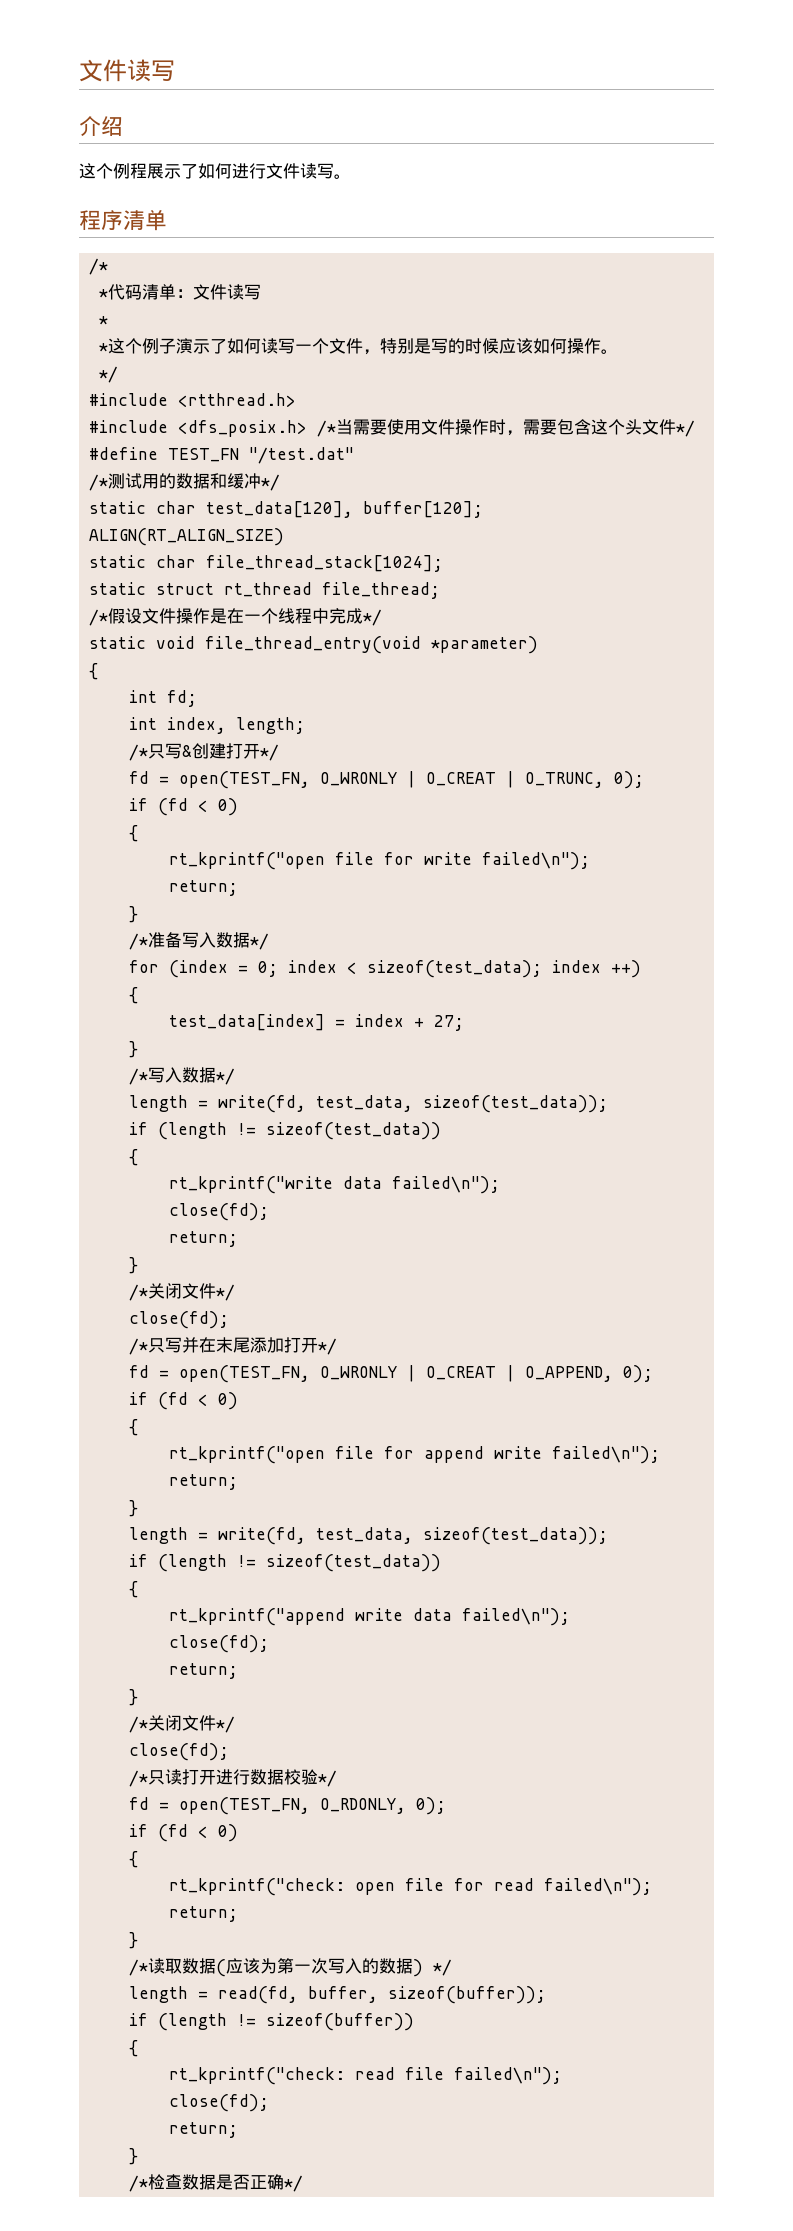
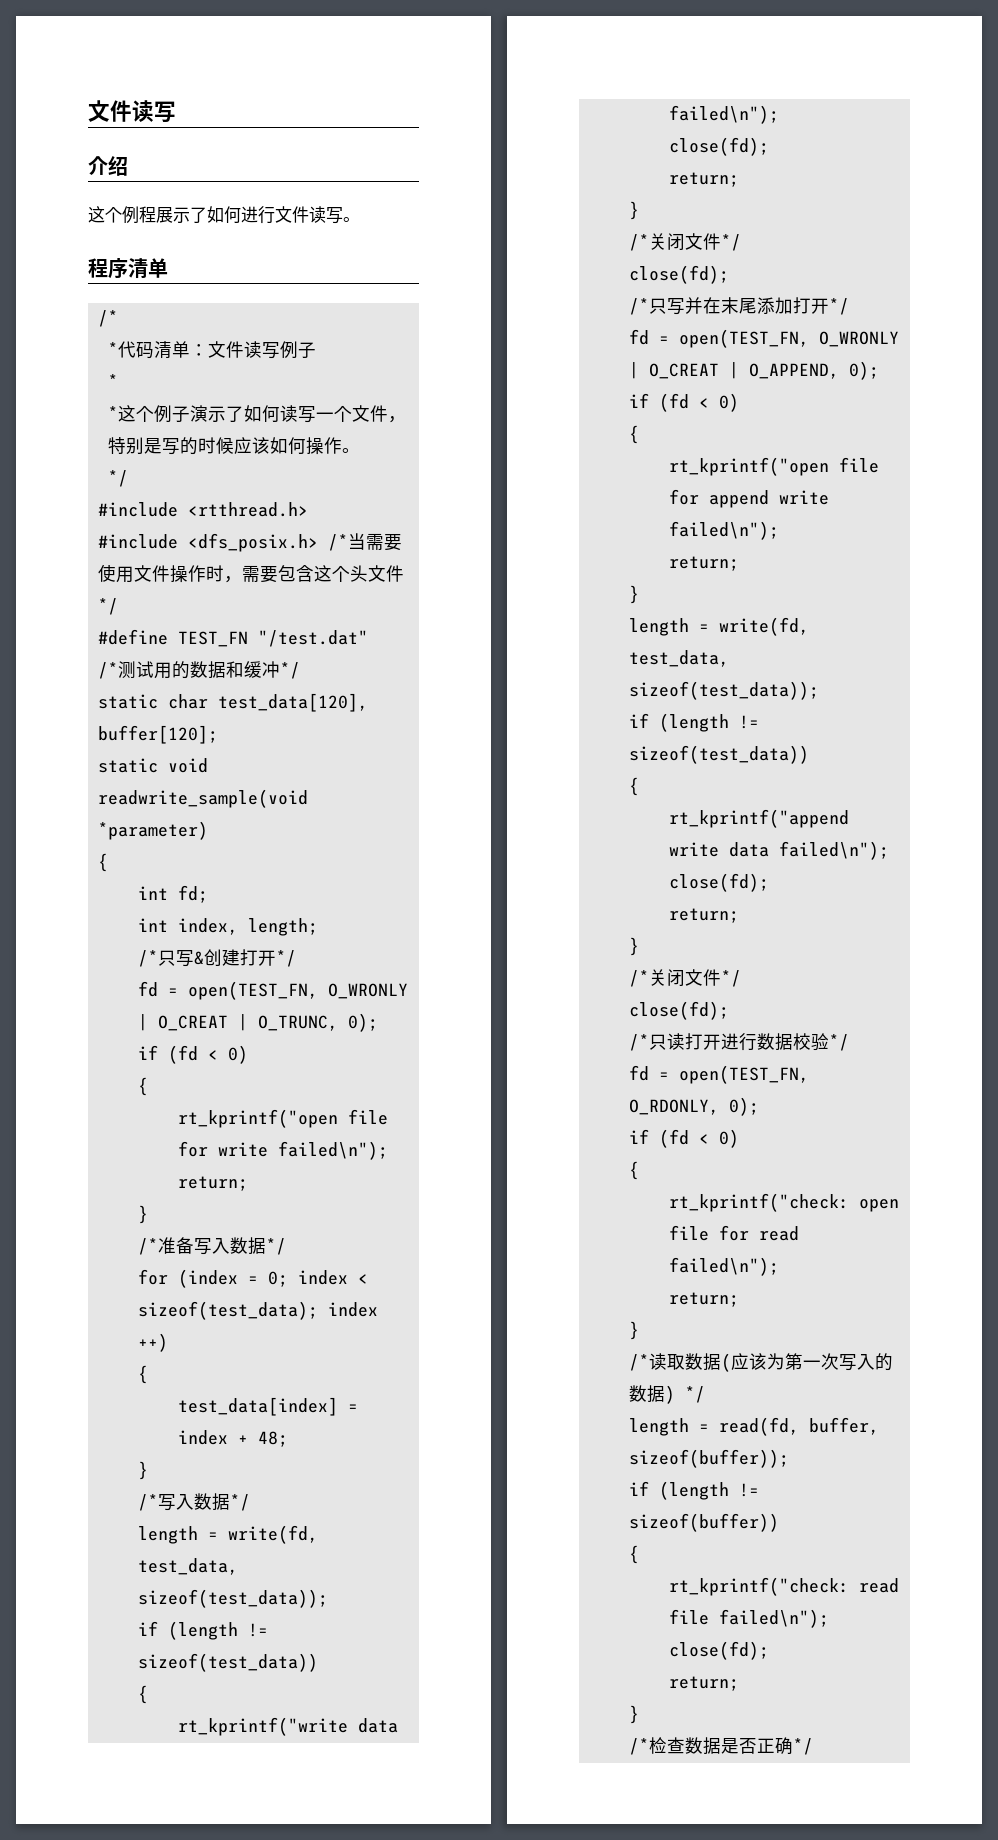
- *代码清单：文件读写
+ *代码清单：文件读写例子
- ALIGN(RT_ALIGN_SIZE)
- static char file_thread_stack[1024];
- static struct rt_thread file_thread;
- /*假设文件操作是在一个线程中完成*/
- static void file_thread_entry(void *parameter)
+ static void readwrite_sample(void *parameter)
- test_data[index] = index + 27;
+ test_data[index] = index + 48;

